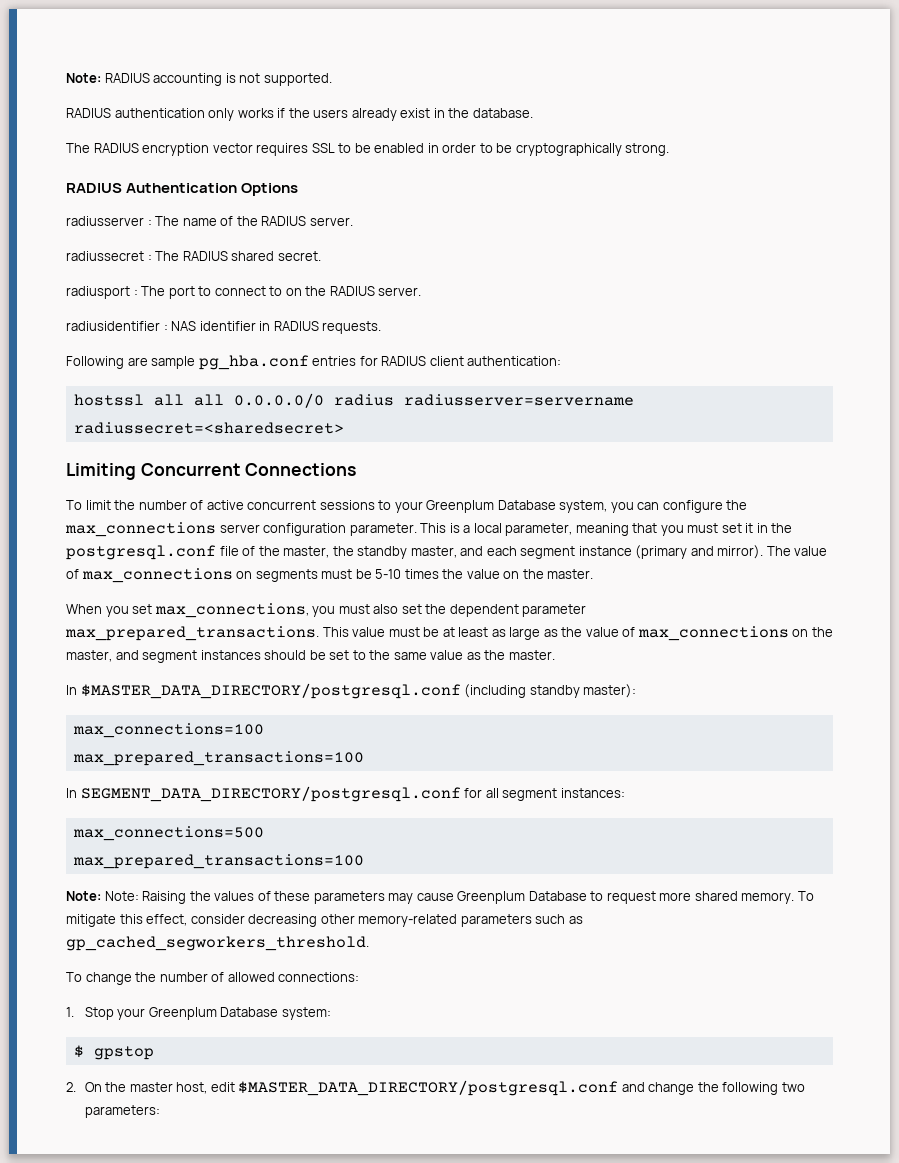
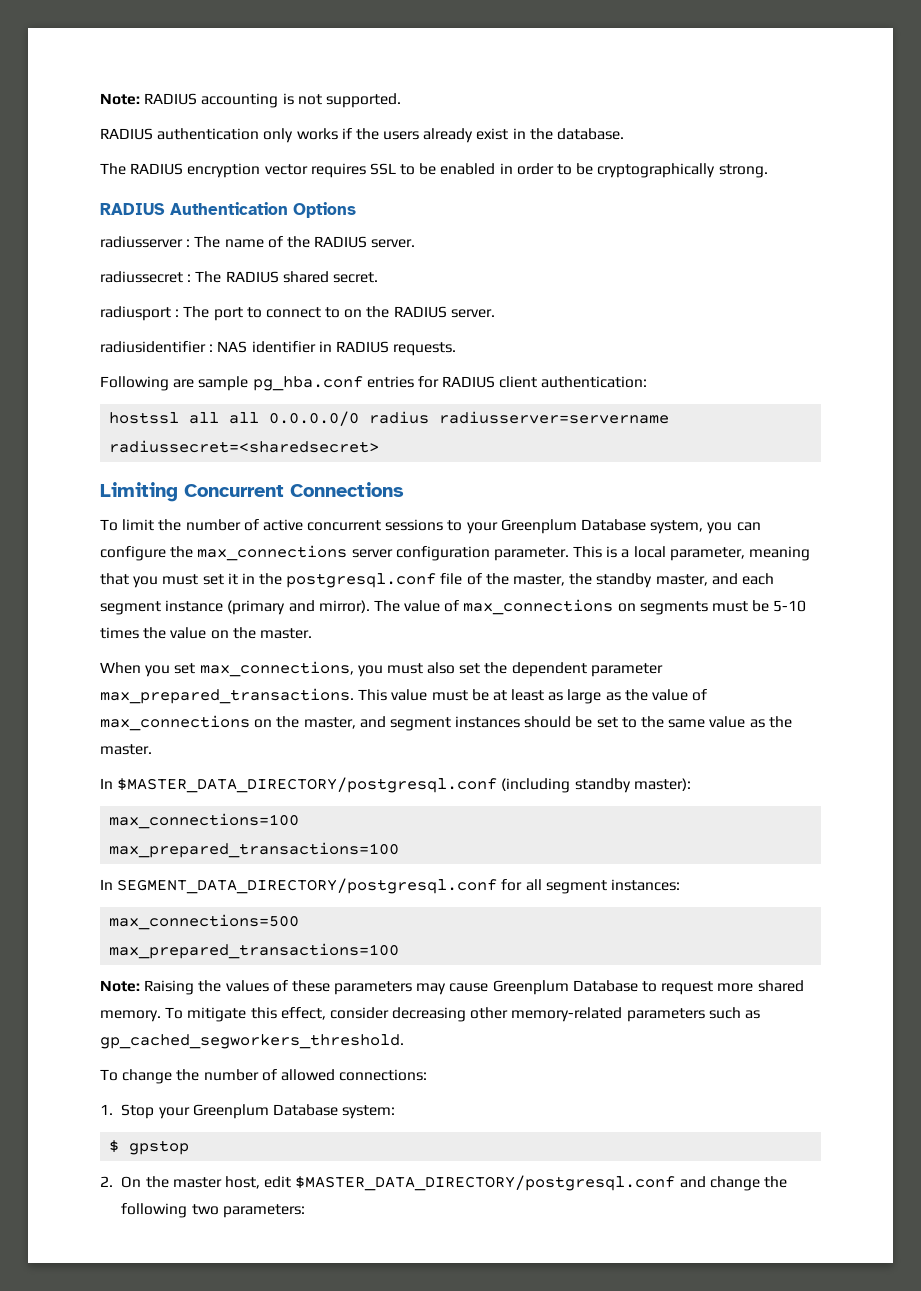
- Note: Note: Raising the values of these parameters may cause Greenplum Database to request more shared memory.
+ Note: Raising the values of these parameters may cause Greenplum Database to request more shared memory.

